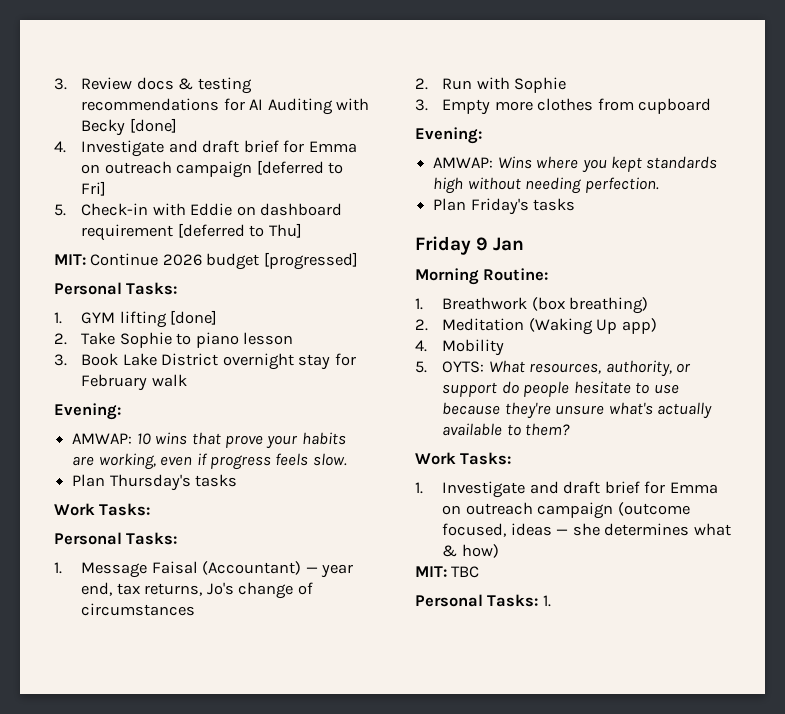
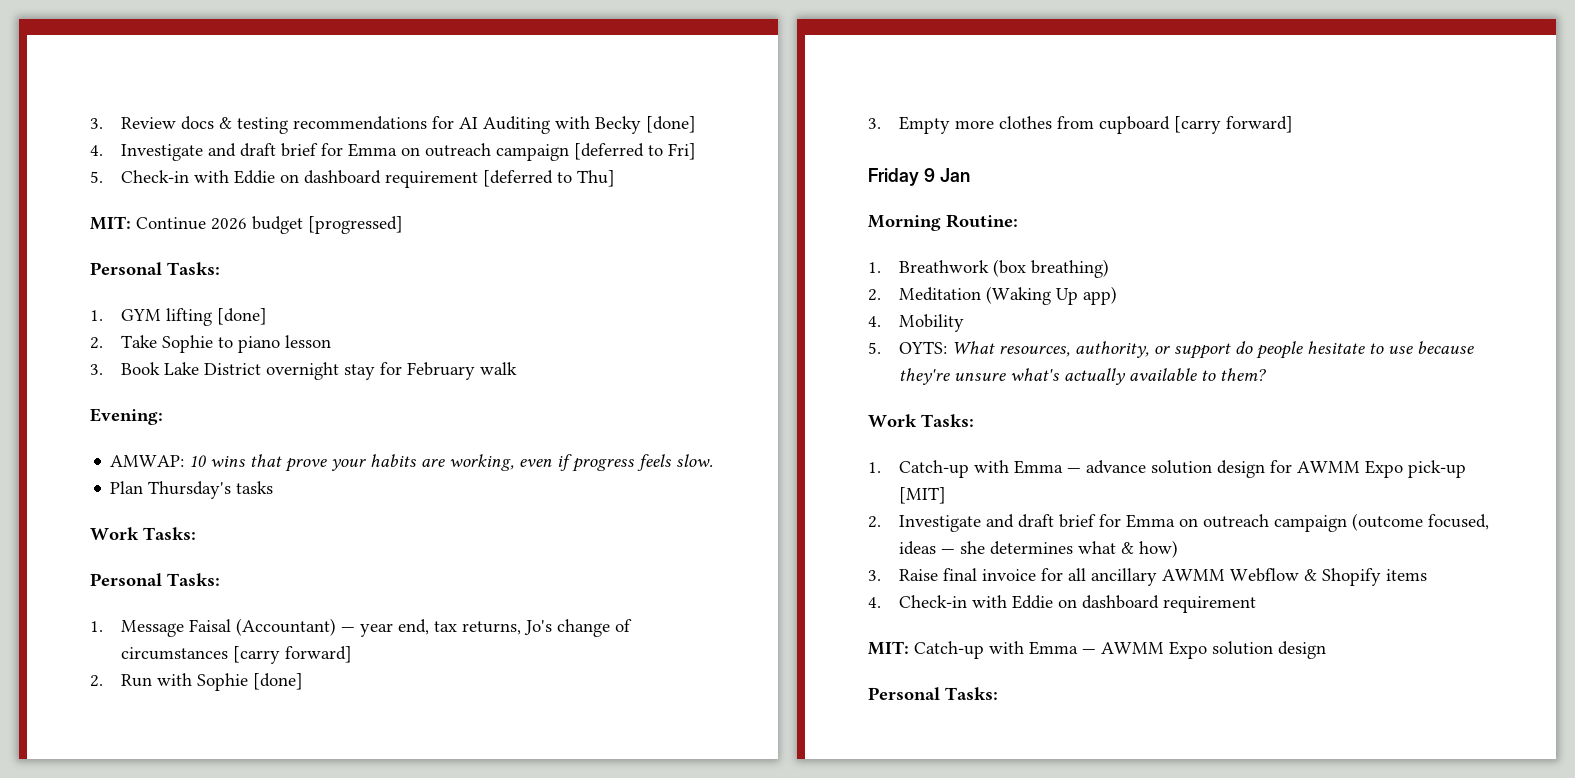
- 1. Message Faisal (Accountant) — year end, tax returns, Jo's change of circumstances
+ 1. Message Faisal (Accountant) — year end, tax returns, Jo's change of circumstances [carry forward]
- 2. Run with Sophie
+ 2. Run with Sophie [done]
- 3. Empty more clothes from cupboard
- Evening:
- AMWAP: Wins where you kept standards high without needing perfection.
- Plan Friday's tasks
+ 3. Empty more clothes from cupboard [carry forward]
- 1. Investigate and draft brief for Emma on outreach campaign (outcome focused, ideas — she determines what & how)
+ 1. Catch-up with Emma — advance solution design for AWMM Expo pick-up [MIT]
+ 2. Investigate and draft brief for Emma on outreach campaign (outcome focused, ideas — she determines what & how)
- MIT: TBC
- Personal Tasks: 1.
+ 3. Raise final invoice for all ancillary AWMM Webflow & Shopify items
+ 4. Check-in with Eddie on dashboard requirement
+ MIT: Catch-up with Emma — AWMM Expo solution design
+ Personal Tasks:

